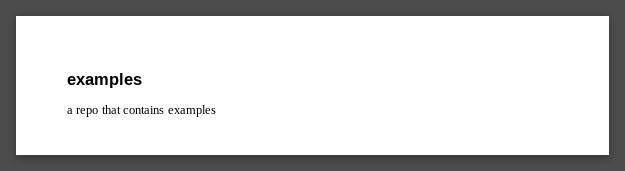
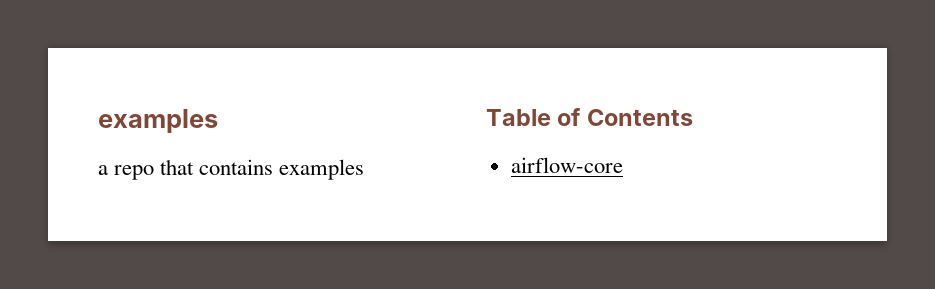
+ Table of Contents
+ airflow-core

